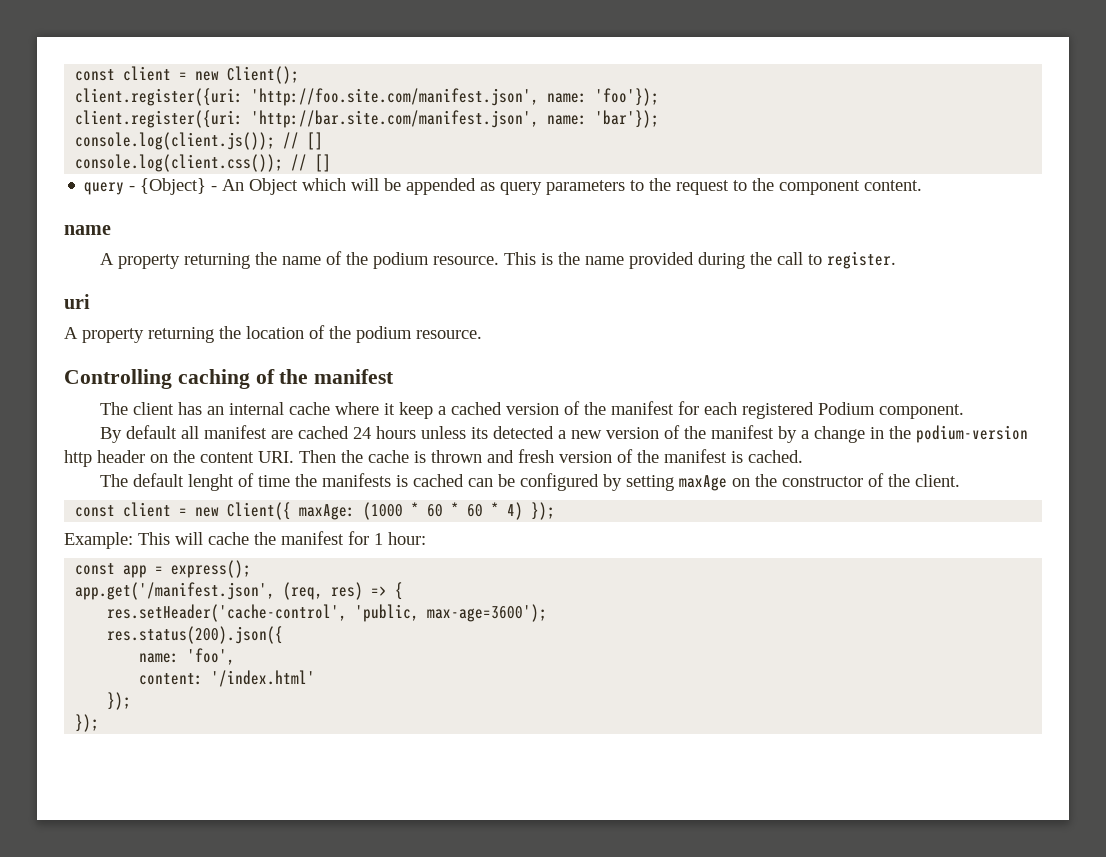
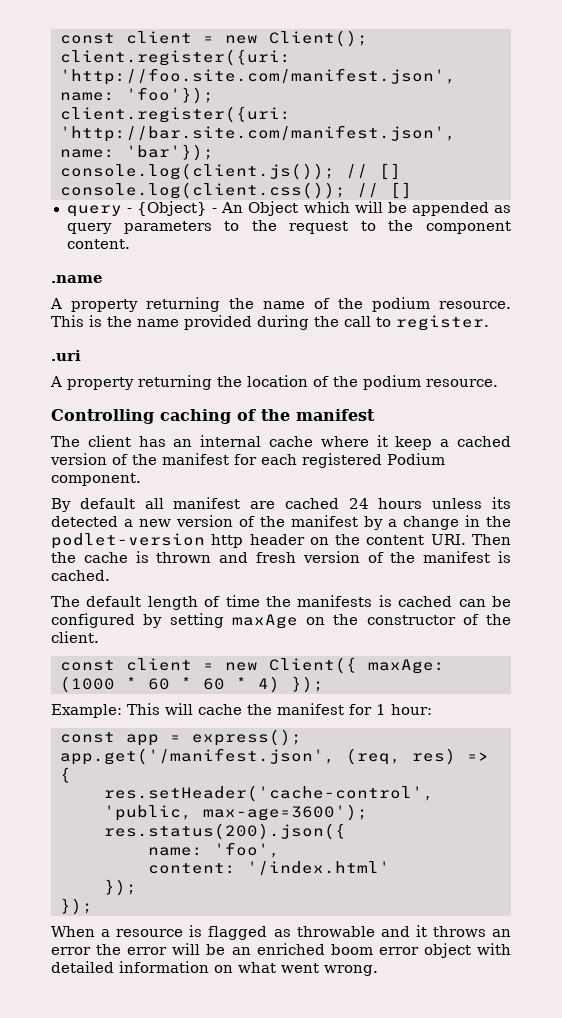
  query - {Object} - An Object which will be appended as query parameters to the request to the component content.
- name
+ .name
- uri
+ .uri
- By default all manifest are cached 24 hours unless its detected a new version of the manifest by a change in the podium-version http header on the content URI. Then the cache is thrown and fresh version of the manifest is cached.
+ By default all manifest are cached 24 hours unless its detected a new version of the manifest by a change in the podlet-version http header on the content URI. Then the cache is thrown and fresh version of the manifest is cached.
- The default lenght of time the manifests is cached can be configured by setting maxAge on the constructor of the client.
+ The default length of time the manifests is cached can be configured by setting maxAge on the constructor of the client.
+ When a resource is flagged as throwable and it throws an error the error will be an enriched boom error object with detailed information on what went wrong.

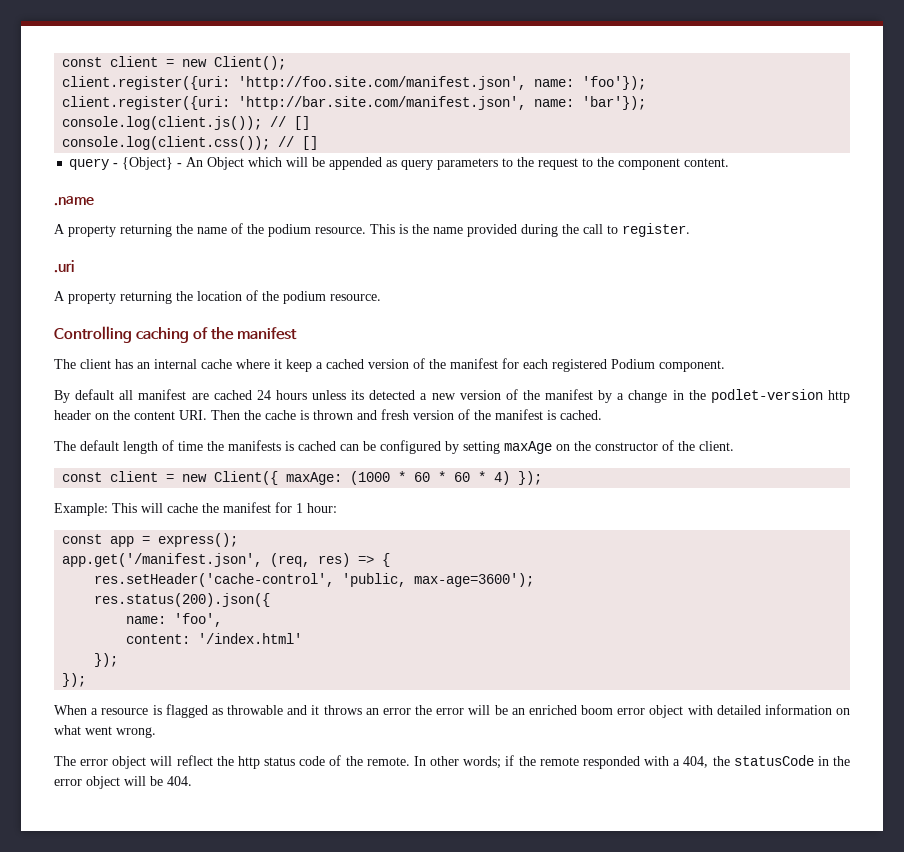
+ The error object will reflect the http status code of the remote. In other words; if the remote responded with a 404, the statusCode in the error object will be 404.

